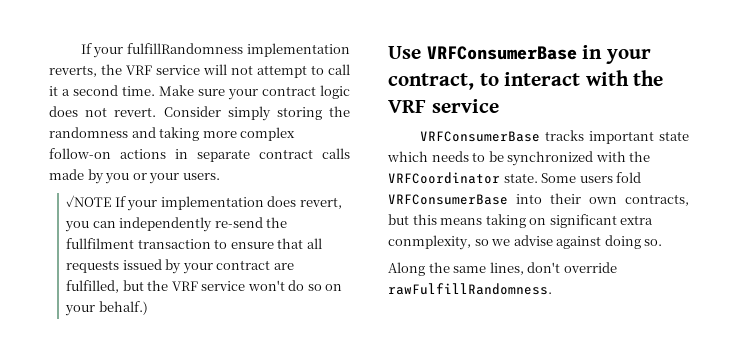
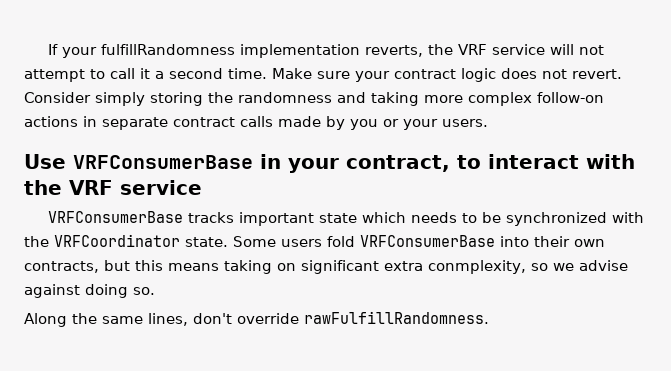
- ✓NOTE If your implementation does revert, you can independently re-send the fullfilment transaction to ensure that all requests issued by your contract are fulfilled, but the VRF service won't do so on your behalf.)

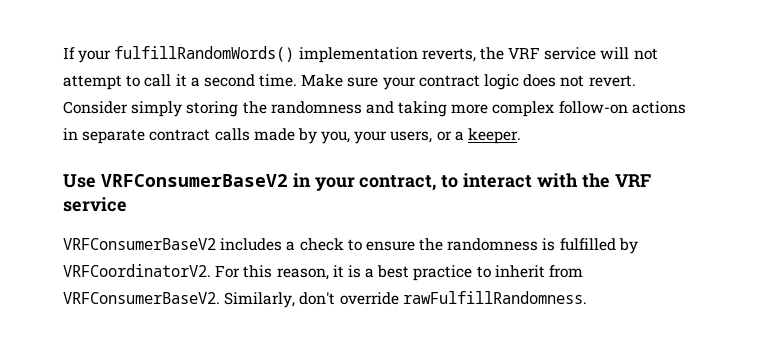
- If your fulfillRandomness implementation reverts, the VRF service will not attempt to call it a second time.
+ If your fulfillRandomWords() implementation reverts, the VRF service will not attempt to call it a second time.
- Consider simply storing the randomness and taking more complex follow-on actions in separate contract calls made by you or your users.
+ Consider simply storing the randomness and taking more complex follow-on actions in separate contract calls made by you, your users, or a keeper.
- Use VRFConsumerBase in your contract, to interact with the VRF service
+ Use VRFConsumerBaseV2 in your contract, to interact with the VRF service
- VRFConsumerBase tracks important state which needs to be synchronized with the VRFCoordinator state. Some users fold VRFConsumerBase into their own contracts, but this means taking on significant extra conmplexity, so we advise against doing so.
- Along the same lines, don't override rawFulfillRandomness.
+ VRFConsumerBaseV2 includes a check to ensure the randomness is fulfilled by VRFCoordinatorV2. For this reason, it is a best practice to inherit from VRFConsumerBaseV2. Similarly, don't override rawFulfillRandomness.

